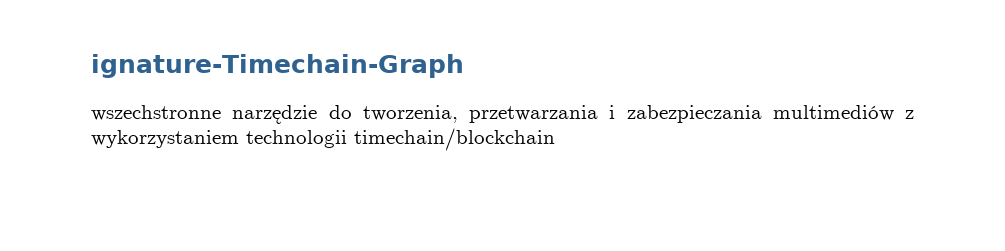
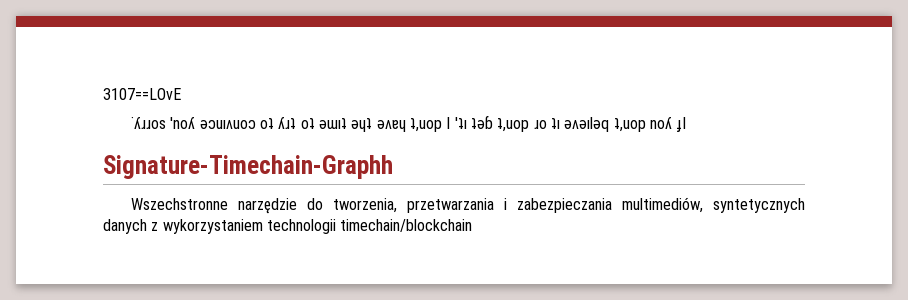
- ignature-Timechain-Graph
- wszechstronne narzędzie do tworzenia, przetwarzania i zabezpieczania multimediów z wykorzystaniem technologii timechain/blockchain
+ 3107==LOvE
+ ˙ʎɹɹos 'noʎ ǝɔuıʌuoɔ oʇ ʎɹʇ oʇ ǝɯıʇ ǝɥʇ ǝʌɐɥ ʇ,uop I 'ʇı ʇǝɓ ʇ,uop ɹo ʇı ǝʌǝılǝq ʇ,uop noʎ ɟI
+ Signature-Timechain-Graphh
+ Wszechstronne narzędzie do tworzenia, przetwarzania i zabezpieczania multimediów, syntetycznych danych z wykorzystaniem technologii timechain/blockchain

